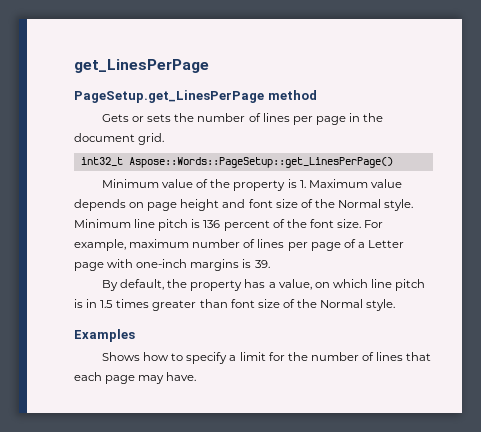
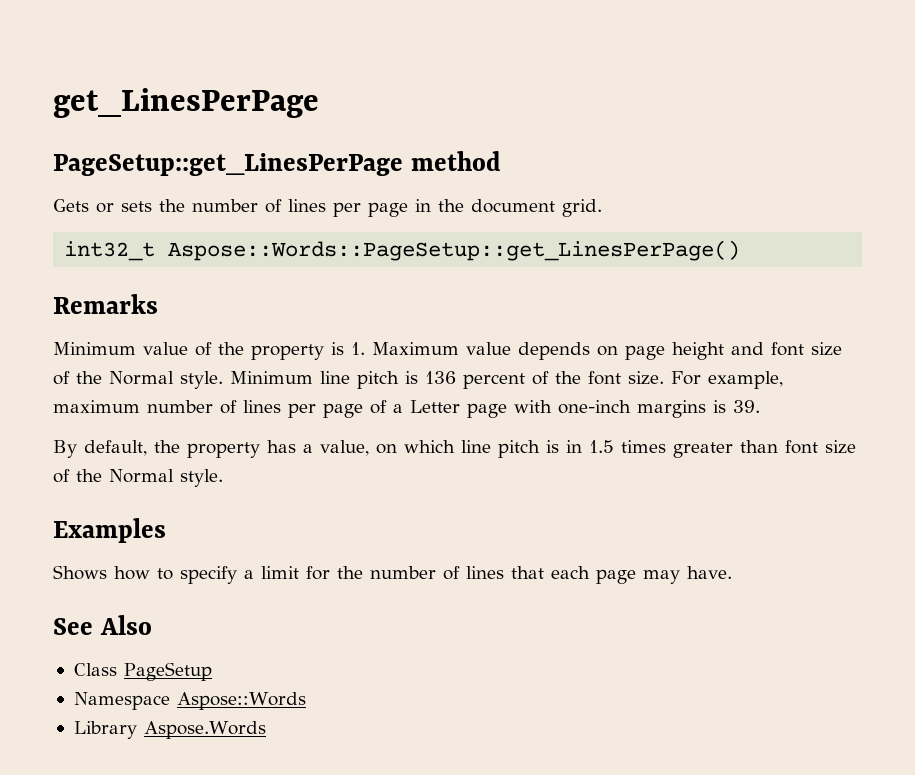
- PageSetup.get_LinesPerPage method
+ PageSetup::get_LinesPerPage method
+ Remarks
+ See Also
+ Class PageSetup
+ Namespace Aspose::Words
+ Library Aspose.Words

